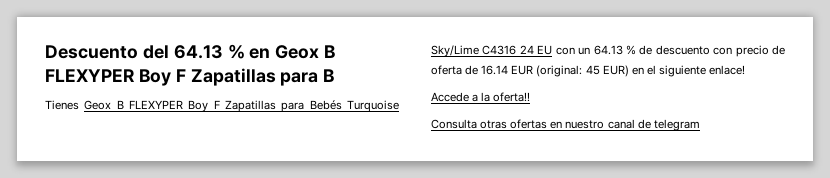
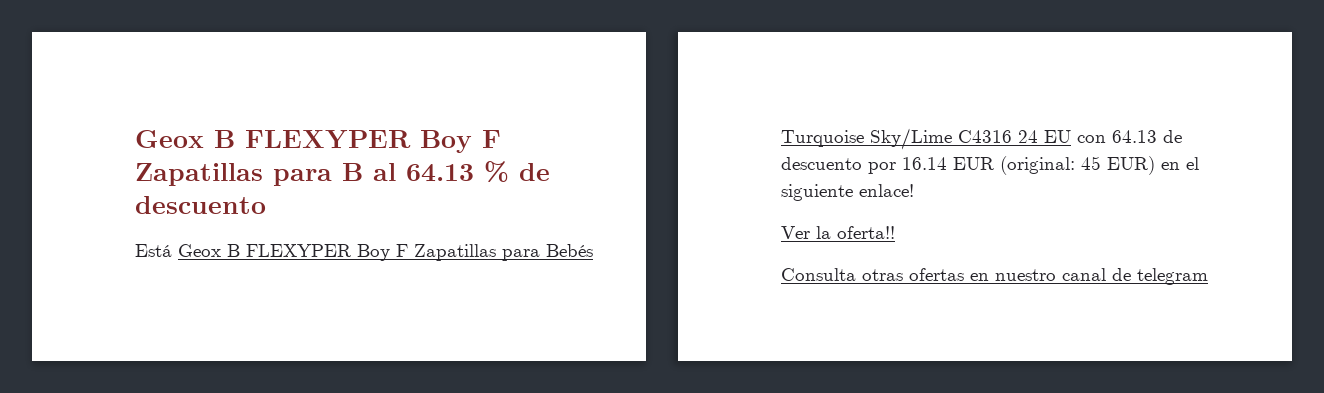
- Descuento del 64.13 % en Geox B FLEXYPER Boy F Zapatillas para B
- Tienes Geox B FLEXYPER Boy F Zapatillas para Bebés Turquoise Sky/Lime C4316 24 EU con un 64.13 % de descuento con precio de oferta de 16.14 EUR (original: 45 EUR) en el siguiente enlace!
+ Geox B FLEXYPER Boy F Zapatillas para B al 64.13 % de descuento
+ Está Geox B FLEXYPER Boy F Zapatillas para Bebés Turquoise Sky/Lime C4316 24 EU con 64.13 de descuento por 16.14 EUR (original: 45 EUR) en el siguiente enlace!
- Accede a la oferta!!
+ Ver la oferta!!

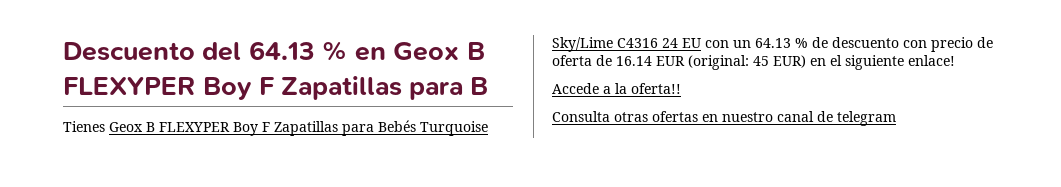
- Geox B FLEXYPER Boy F Zapatillas para B al 64.13 % de descuento
- Está Geox B FLEXYPER Boy F Zapatillas para Bebés Turquoise Sky/Lime C4316 24 EU con 64.13 de descuento por 16.14 EUR (original: 45 EUR) en el siguiente enlace!
+ Descuento del 64.13 % en Geox B FLEXYPER Boy F Zapatillas para B
+ Tienes Geox B FLEXYPER Boy F Zapatillas para Bebés Turquoise Sky/Lime C4316 24 EU con un 64.13 % de descuento con precio de oferta de 16.14 EUR (original: 45 EUR) en el siguiente enlace!
- Ver la oferta!!
+ Accede a la oferta!!

